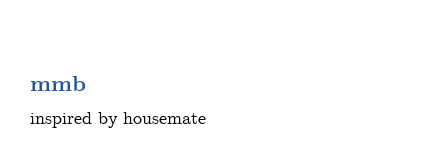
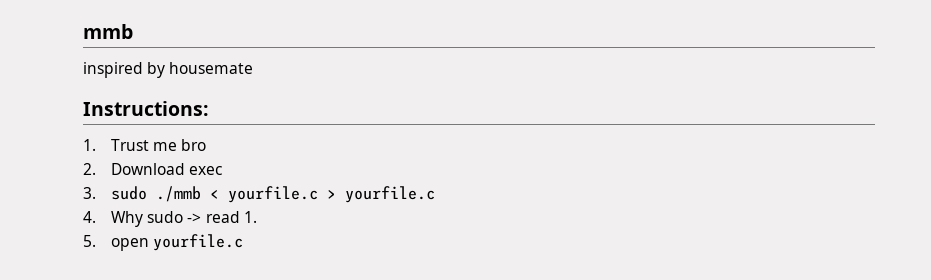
+ Instructions:
+ 1. Trust me bro
+ 2. Download exec
+ 3. sudo ./mmb < yourfile.c > yourfile.c
+ 4. Why sudo -> read 1.
+ 5. open yourfile.c

